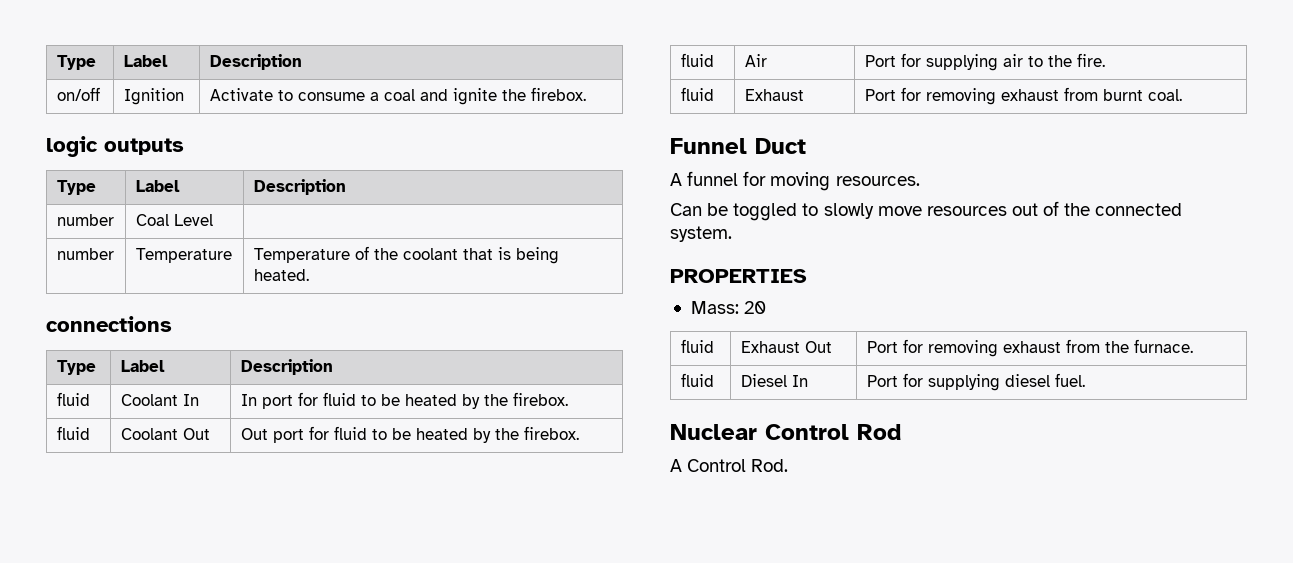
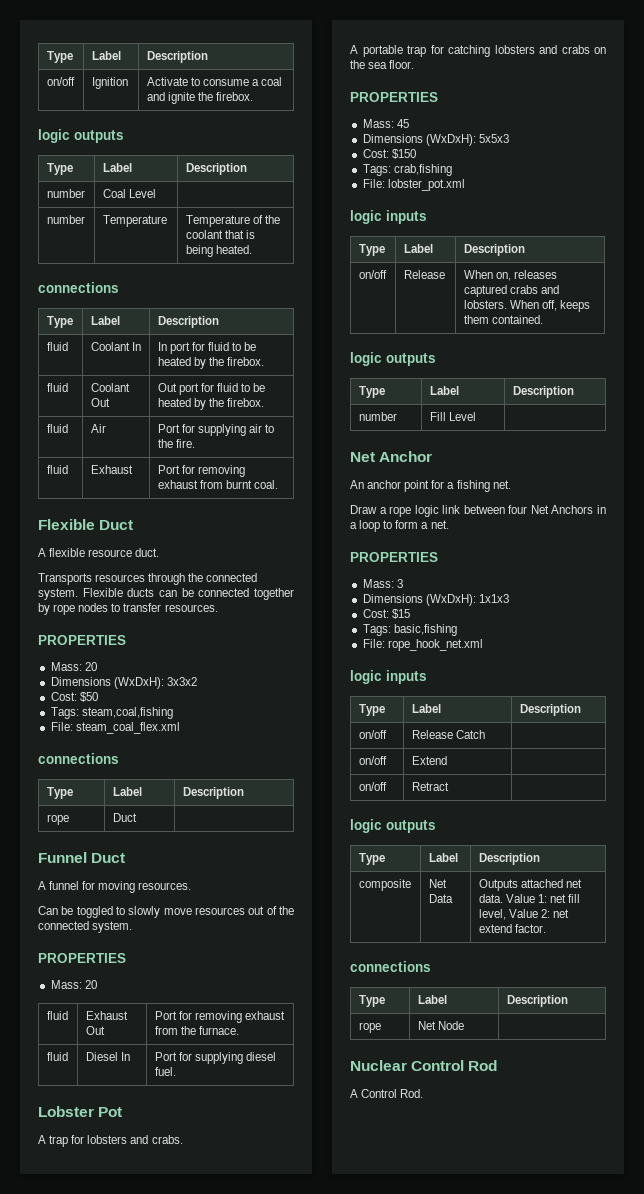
+ Flexible Duct
+ A flexible resource duct.
+ Transports resources through the connected system. Flexible ducts can be connected together by rope nodes to transfer resources.
+ PROPERTIES
+ Mass: 20
+ Dimensions (WxDxH): 3x3x2
+ Cost: $50
+ Tags: steam,coal,fishing
+ File: steam_coal_flex.xml
+ connections
+ Type | Label | Description
+ rope | Duct |
+ Lobster Pot
+ A trap for lobsters and crabs.
+ A portable trap for catching lobsters and crabs on the sea floor.
+ PROPERTIES
+ Mass: 45
+ Dimensions (WxDxH): 5x5x3
+ Cost: $150
+ Tags: crab,fishing
+ File: lobster_pot.xml
+ logic inputs
+ Type | Label | Description
+ on/off | Release | When on, releases captured crabs and lobsters. When off, keeps them contained.
+ logic outputs
+ Type | Label | Description
+ number | Fill Level |
+ Net Anchor
+ An anchor point for a fishing net.
+ Draw a rope logic link between four Net Anchors in a loop to form a net.
+ PROPERTIES
+ Mass: 3
+ Dimensions (WxDxH): 1x1x3
+ Cost: $15
+ Tags: basic,fishing
+ File: rope_hook_net.xml
+ logic inputs
+ Type | Label | Description
+ on/off | Release Catch |
+ on/off | Extend |
+ on/off | Retract |
+ logic outputs
+ Type | Label | Description
+ composite | Net Data | Outputs attached net data. Value 1: net fill level, Value 2: net extend factor.
+ connections
+ Type | Label | Description
+ rope | Net Node |

